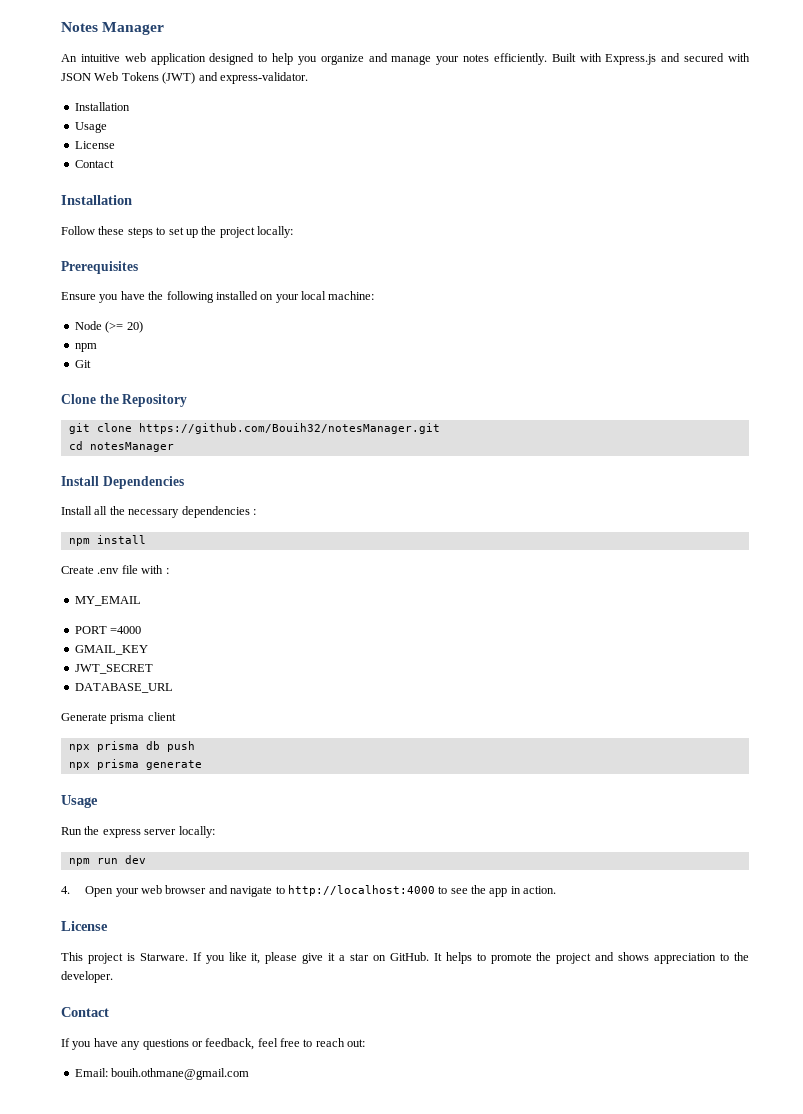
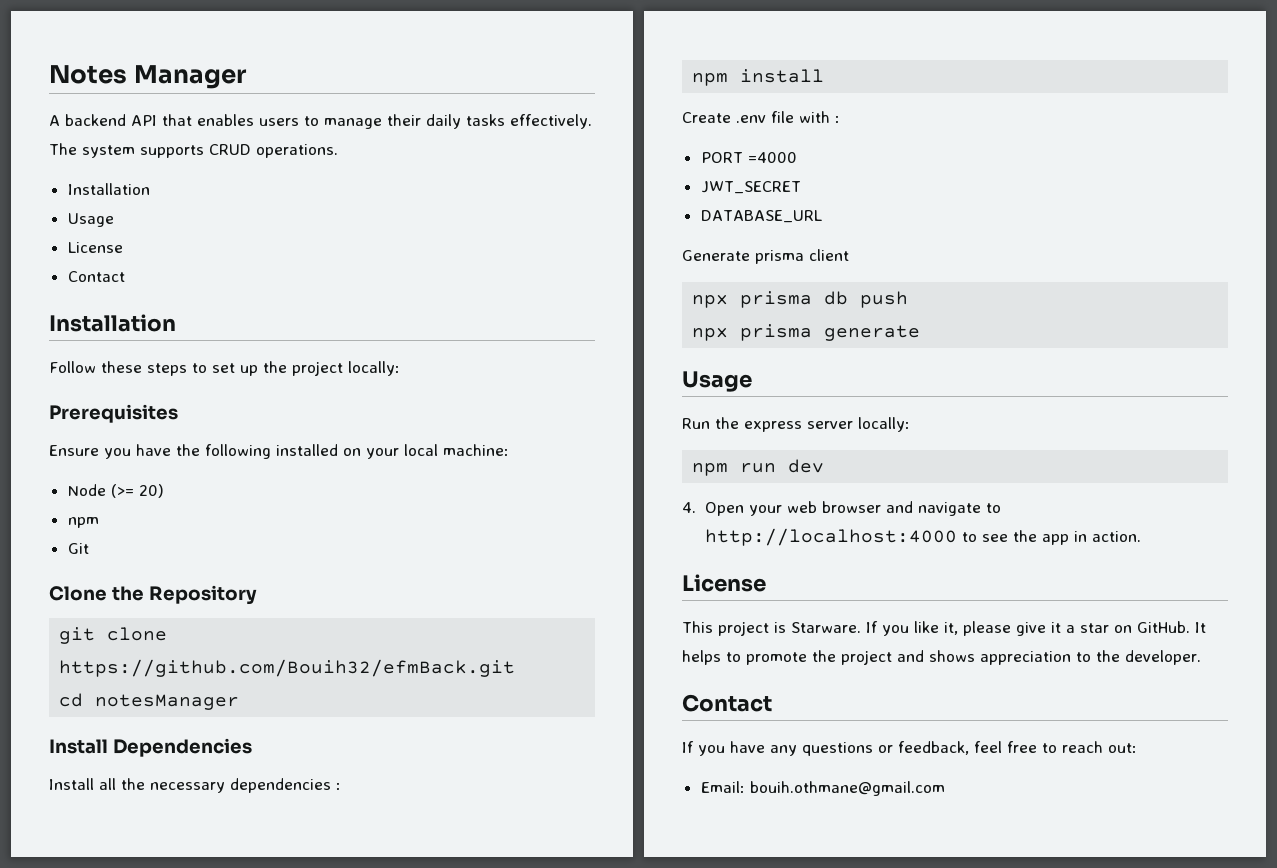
- An intuitive web application designed to help you organize and manage your notes efficiently. Built with Express.js and secured with JSON Web Tokens (JWT) and express-validator.
+ A backend API that enables users to manage their daily tasks effectively. The system supports CRUD operations.
- git clone https://github.com/Bouih32/notesManager.git
+ git clone https://github.com/Bouih32/efmBack.git
- MY_EMAIL
- GMAIL_KEY

